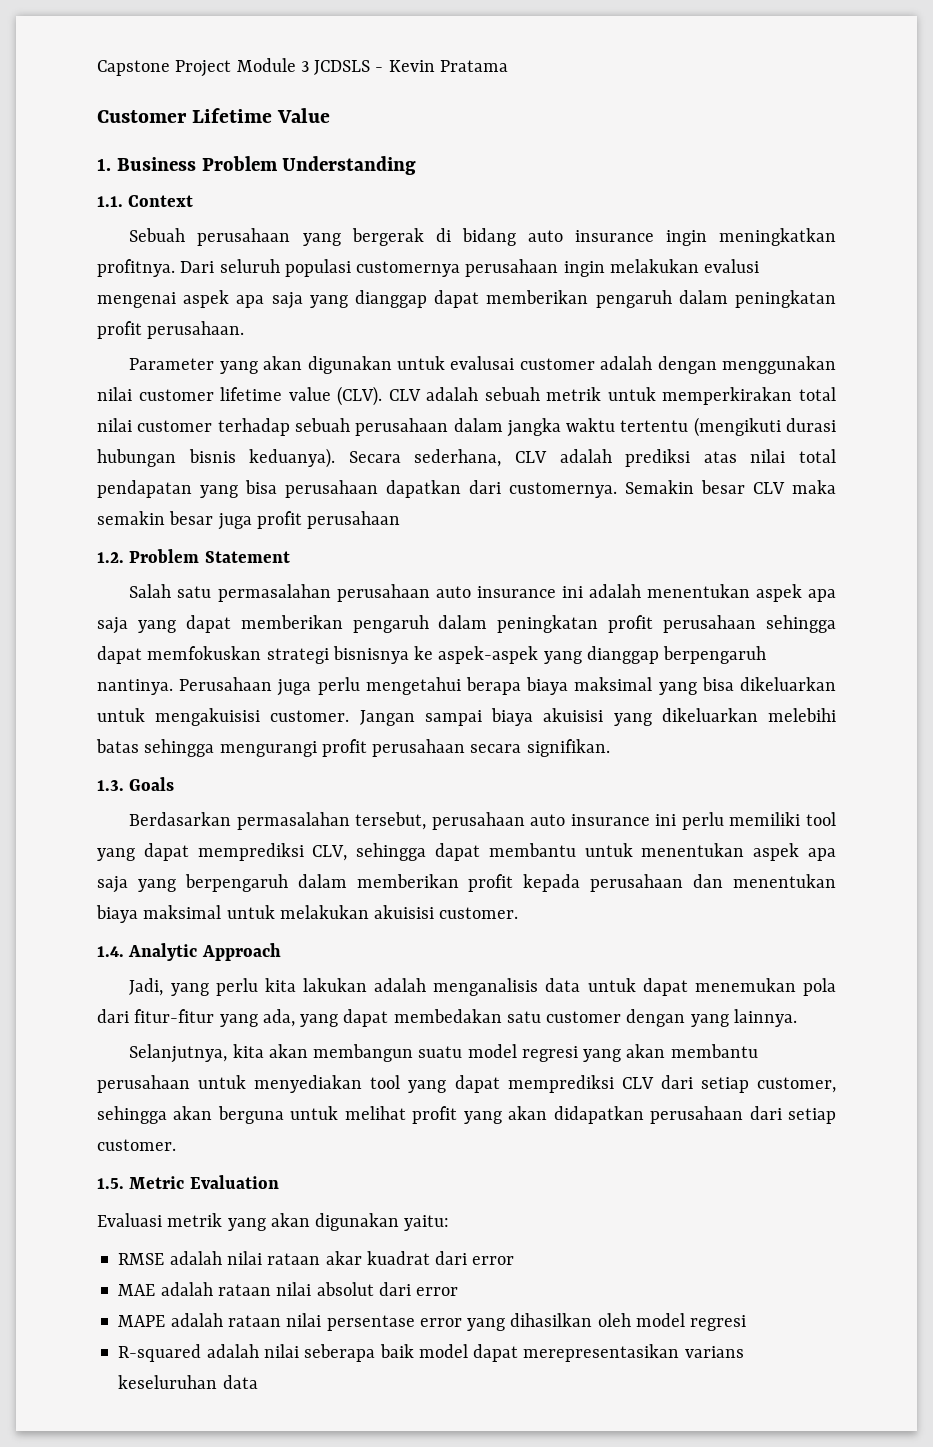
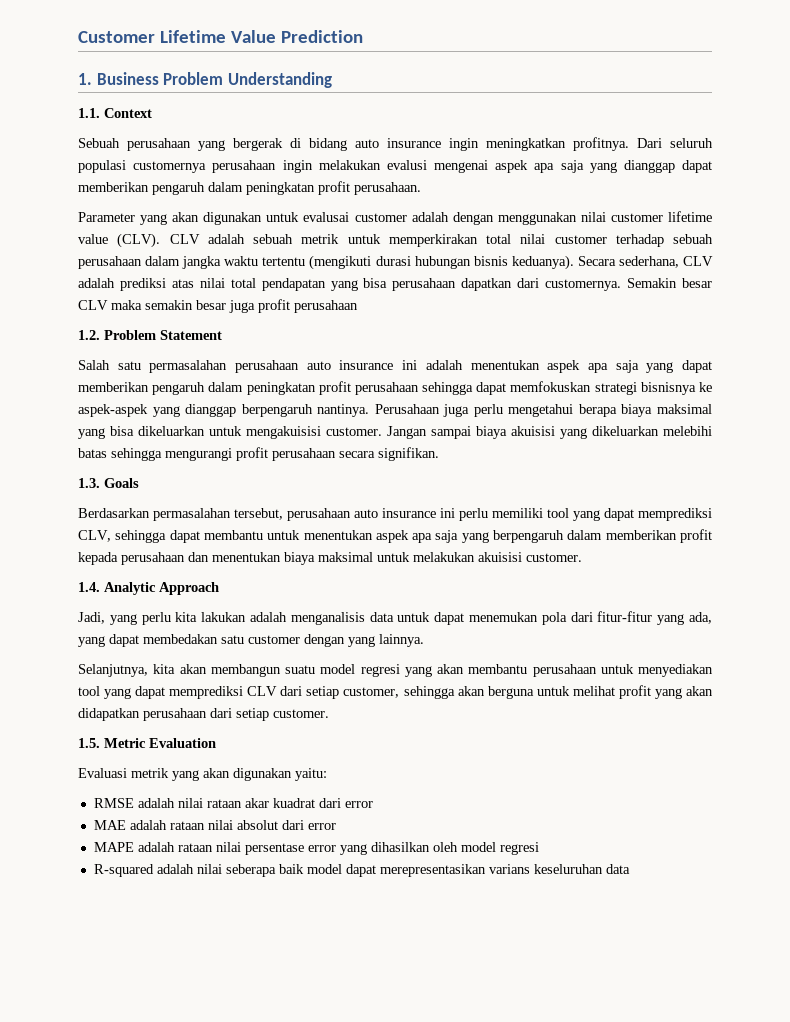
- Capstone Project Module 3 JCDSLS - Kevin Pratama
- Customer Lifetime Value
+ Customer Lifetime Value Prediction

